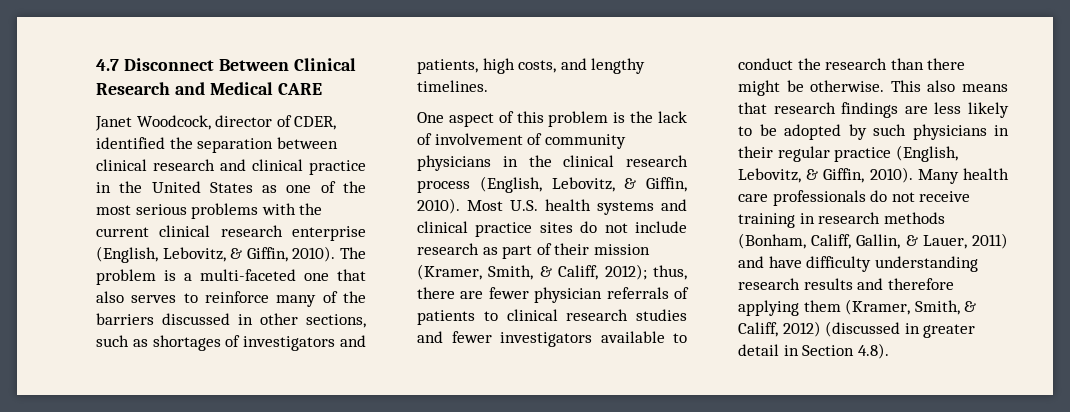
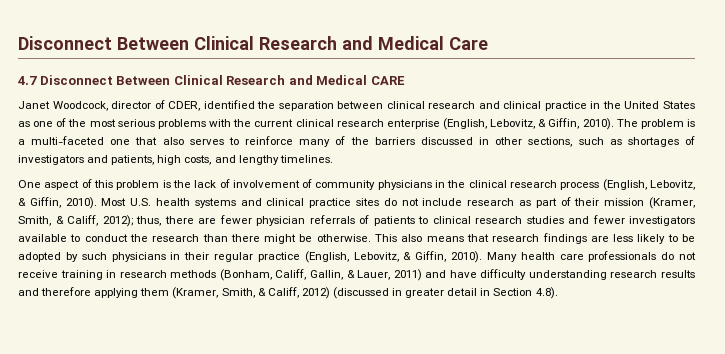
+ Disconnect Between Clinical Research and Medical Care

